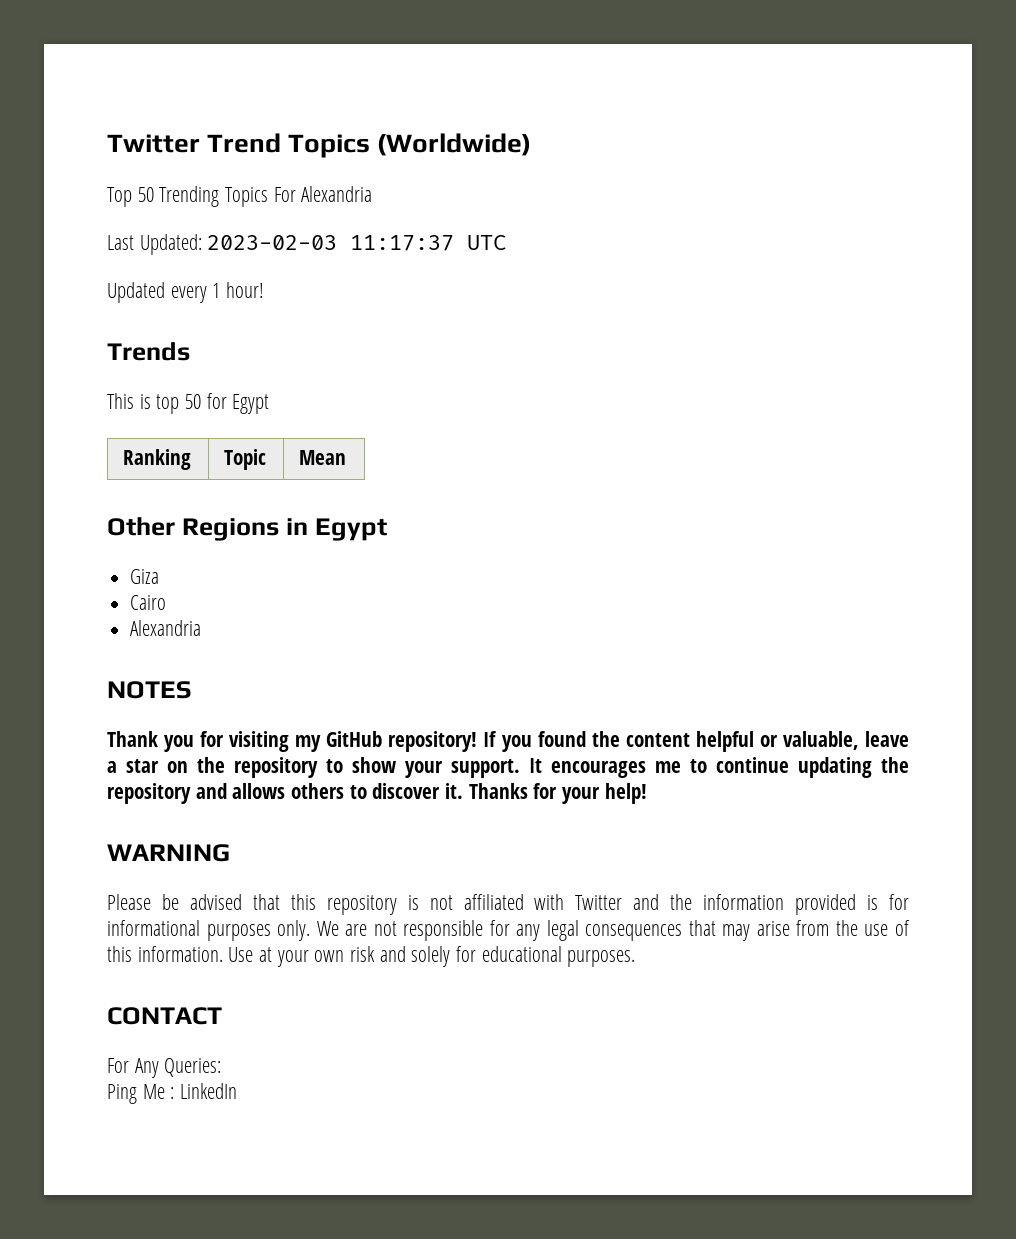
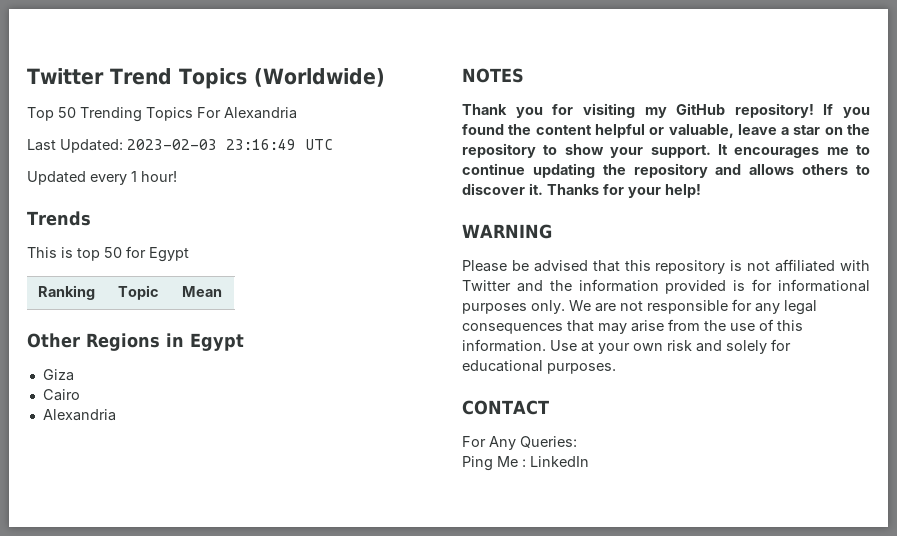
- Last Updated: 2023-02-03 11:17:37 UTC
+ Last Updated: 2023-02-03 23:16:49 UTC

